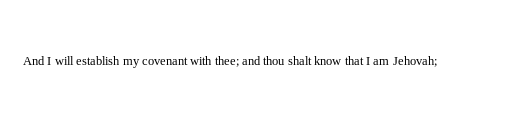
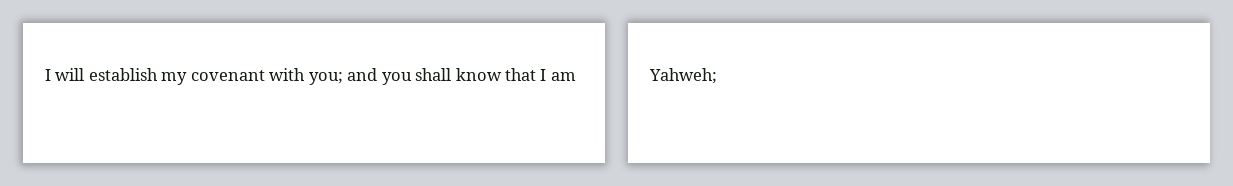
- And I will establish my covenant with thee; and thou shalt know that I am Jehovah;
+ I will establish my covenant with you; and you shall know that I am Yahweh;

